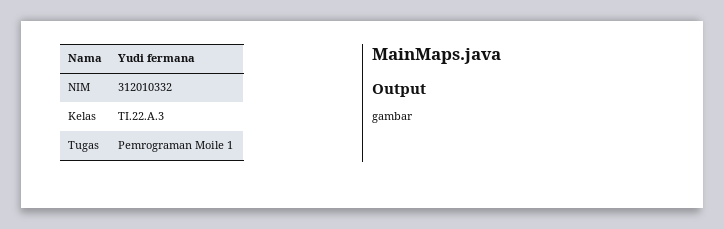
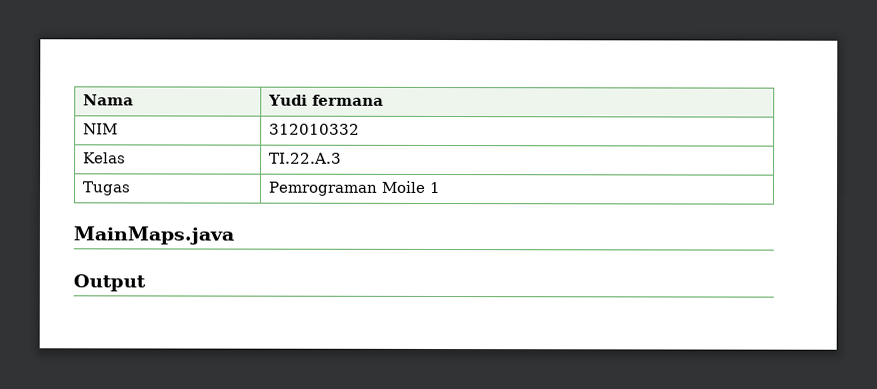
- gambar

